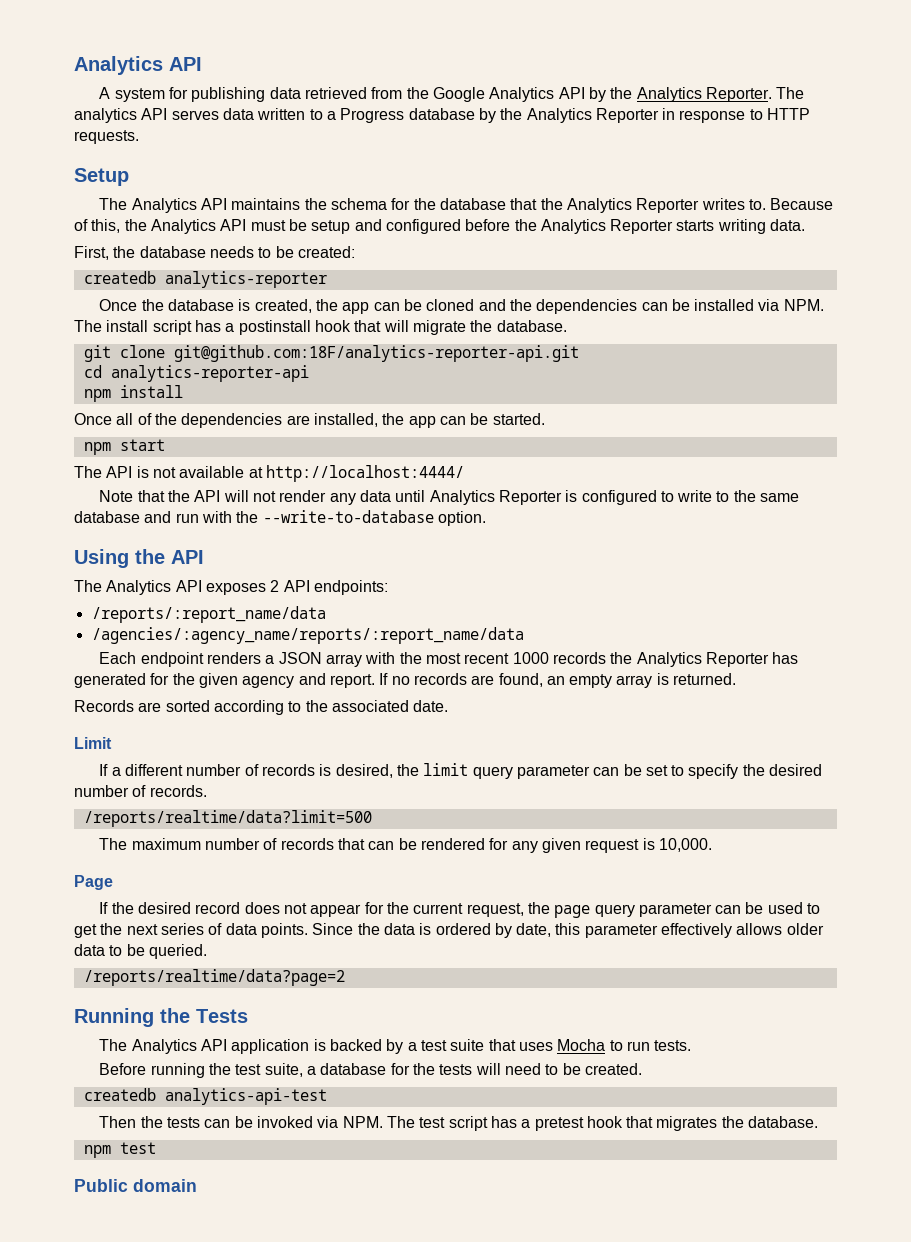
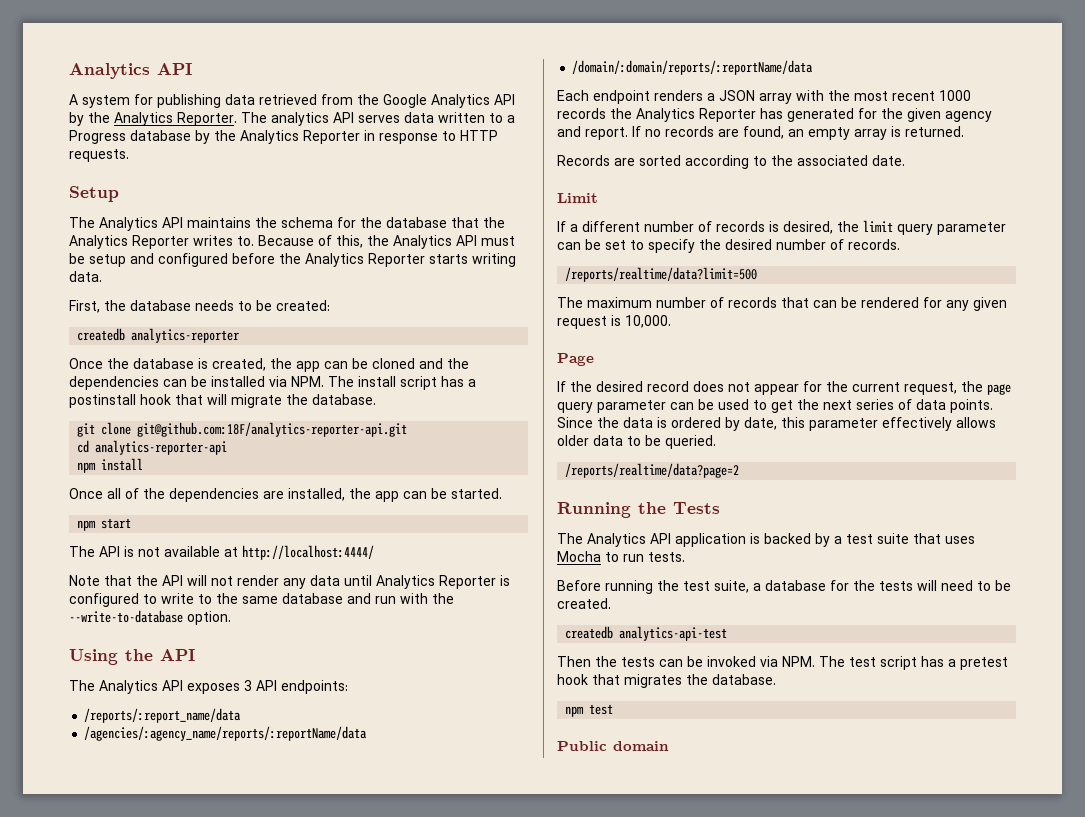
- The Analytics API exposes 2 API endpoints:
+ The Analytics API exposes 3 API endpoints:
- /agencies/:agency_name/reports/:report_name/data
+ /agencies/:agency_name/reports/:reportName/data
+ /domain/:domain/reports/:reportName/data

